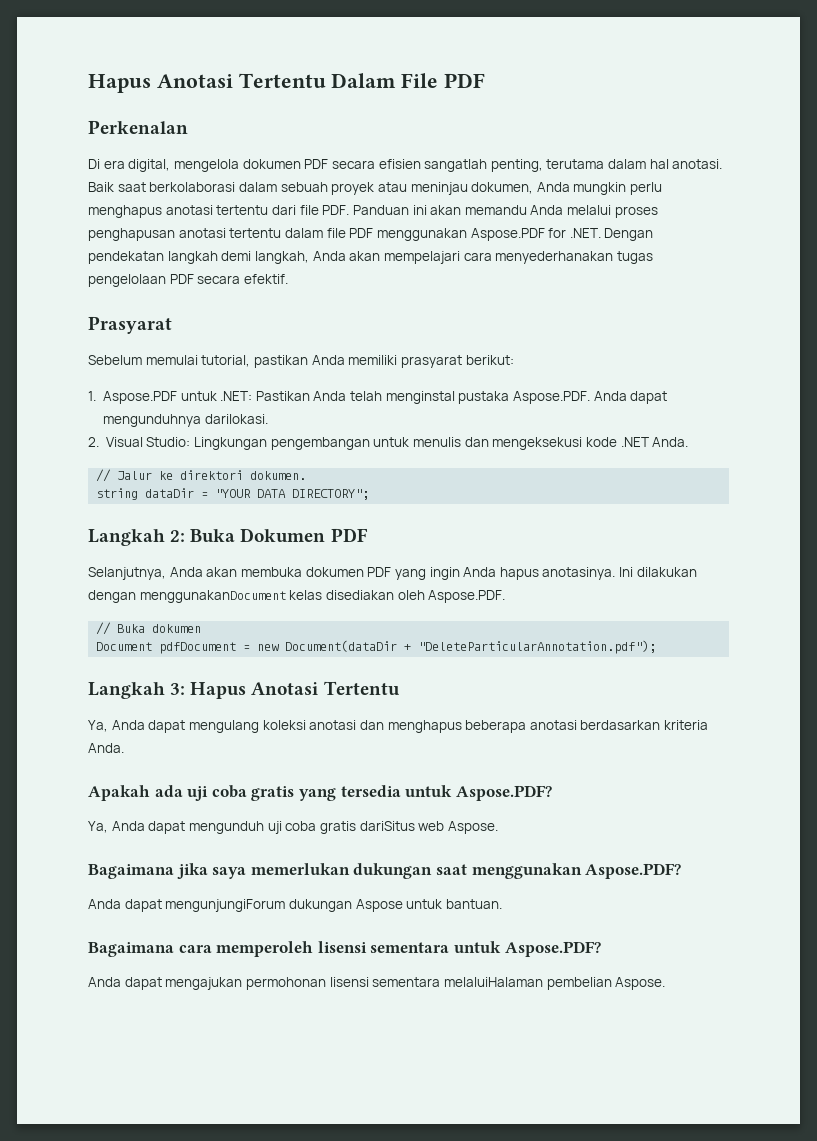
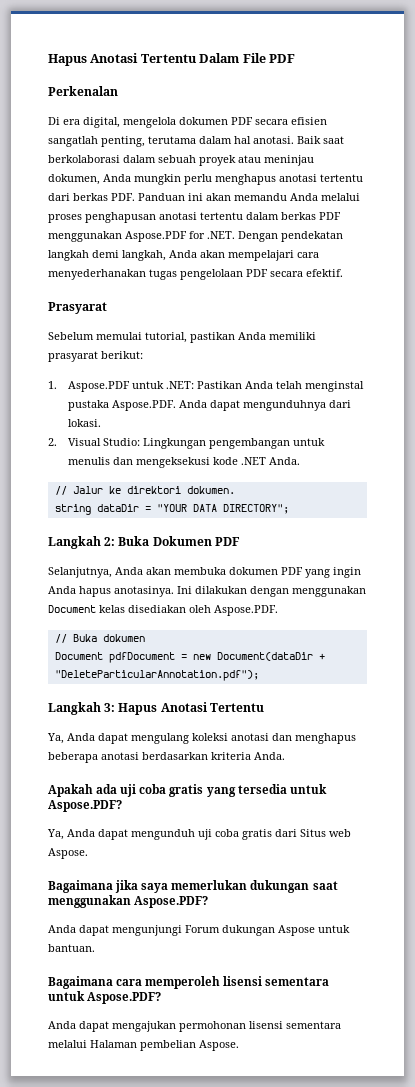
- Baik saat berkolaborasi dalam sebuah proyek atau meninjau dokumen, Anda mungkin perlu menghapus anotasi tertentu dari file PDF. Panduan ini akan memandu Anda melalui proses penghapusan anotasi tertentu dalam file PDF menggunakan Aspose.PDF for .NET. Dengan pendekatan langkah demi langkah, Anda akan mempelajari cara menyederhanakan tugas pengelolaan PDF secara efektif.
+ Baik saat berkolaborasi dalam sebuah proyek atau meninjau dokumen, Anda mungkin perlu menghapus anotasi tertentu dari berkas PDF. Panduan ini akan memandu Anda melalui proses penghapusan anotasi tertentu dalam berkas PDF menggunakan Aspose.PDF for .NET. Dengan pendekatan langkah demi langkah, Anda akan mempelajari cara menyederhanakan tugas pengelolaan PDF secara efektif.
- 1. Aspose.PDF untuk .NET: Pastikan Anda telah menginstal pustaka Aspose.PDF. Anda dapat mengunduhnya darilokasi.
+ 1. Aspose.PDF untuk .NET: Pastikan Anda telah menginstal pustaka Aspose.PDF. Anda dapat mengunduhnya dari lokasi.
- Ini dilakukan dengan menggunakanDocument kelas disediakan oleh Aspose.PDF.
+ Ini dilakukan dengan menggunakan Document kelas disediakan oleh Aspose.PDF.
- Ya, Anda dapat mengunduh uji coba gratis dariSitus web Aspose.
+ Ya, Anda dapat mengunduh uji coba gratis dari Situs web Aspose.
- Anda dapat mengunjungiForum dukungan Aspose untuk bantuan.
+ Anda dapat mengunjungi Forum dukungan Aspose untuk bantuan.
- Anda dapat mengajukan permohonan lisensi sementara melaluiHalaman pembelian Aspose.
+ Anda dapat mengajukan permohonan lisensi sementara melalui Halaman pembelian Aspose.

